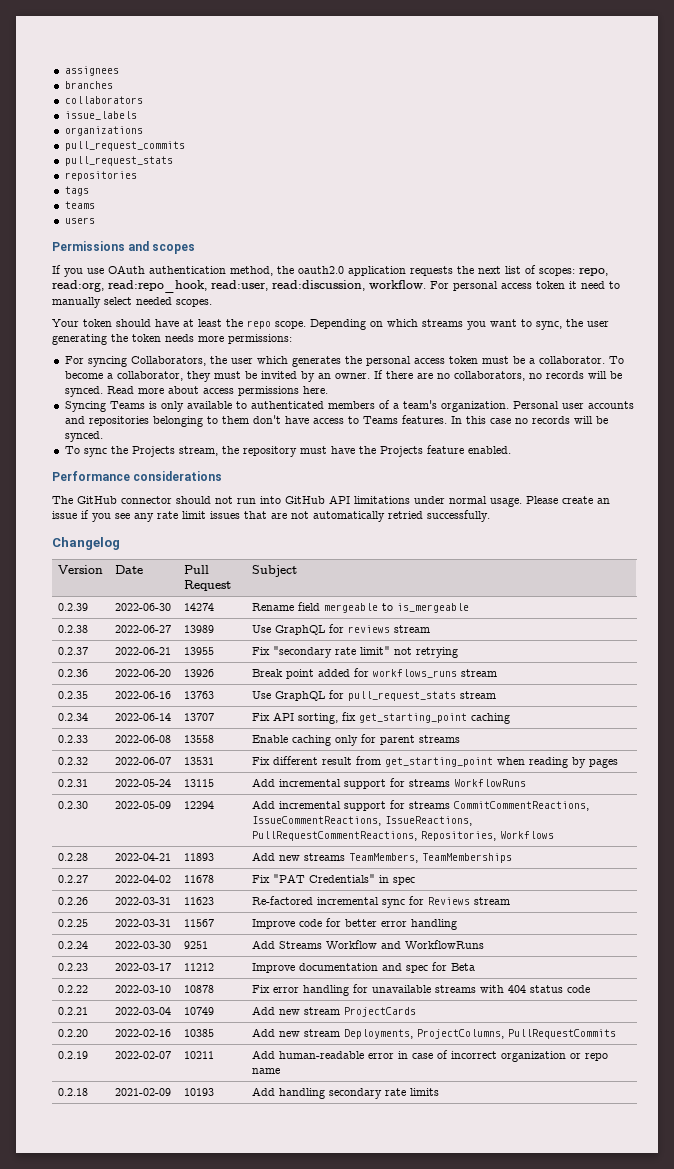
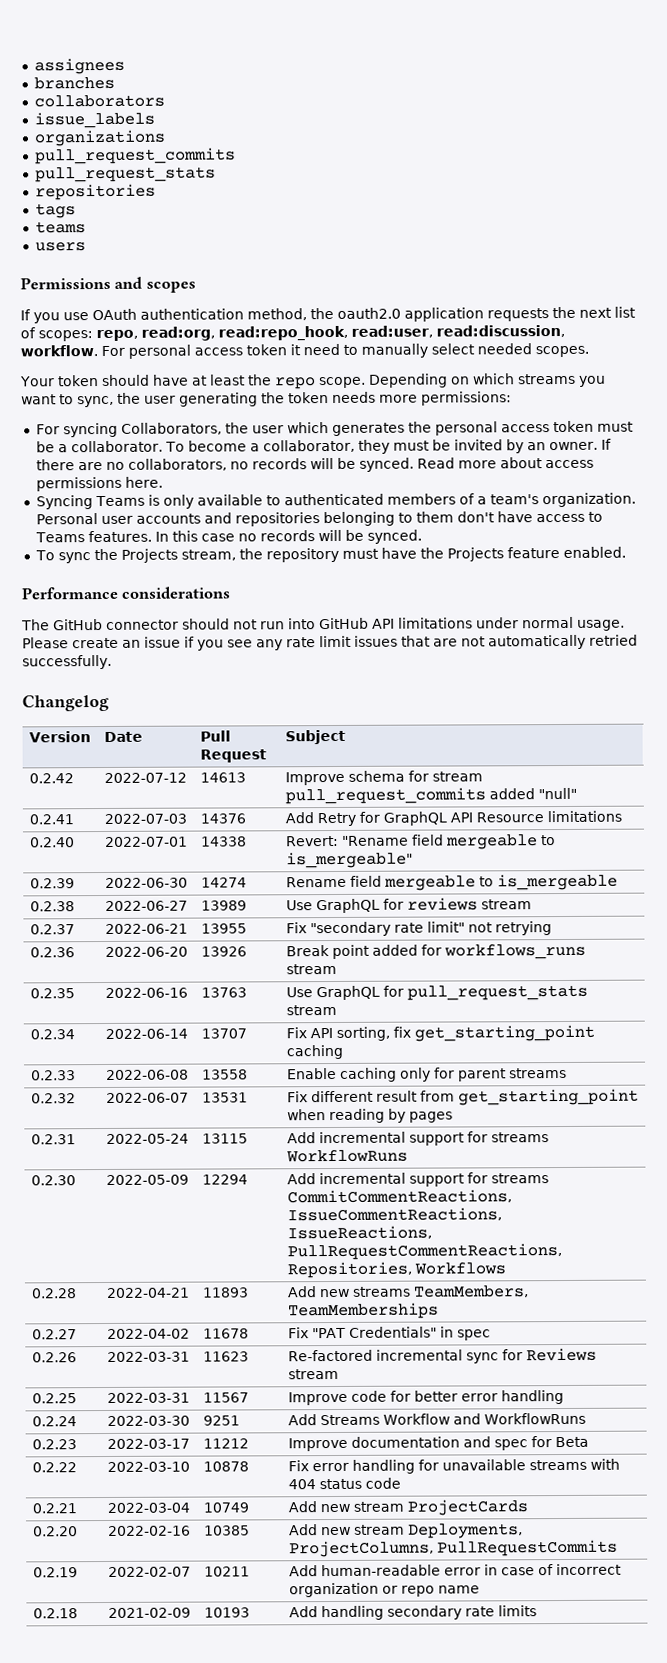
+ 0.2.42 | 2022-07-12 | 14613 | Improve schema for stream pull_request_commits added "null"
+ 0.2.41 | 2022-07-03 | 14376 | Add Retry for GraphQL API Resource limitations
+ 0.2.40 | 2022-07-01 | 14338 | Revert: "Rename field mergeable to is_mergeable"

